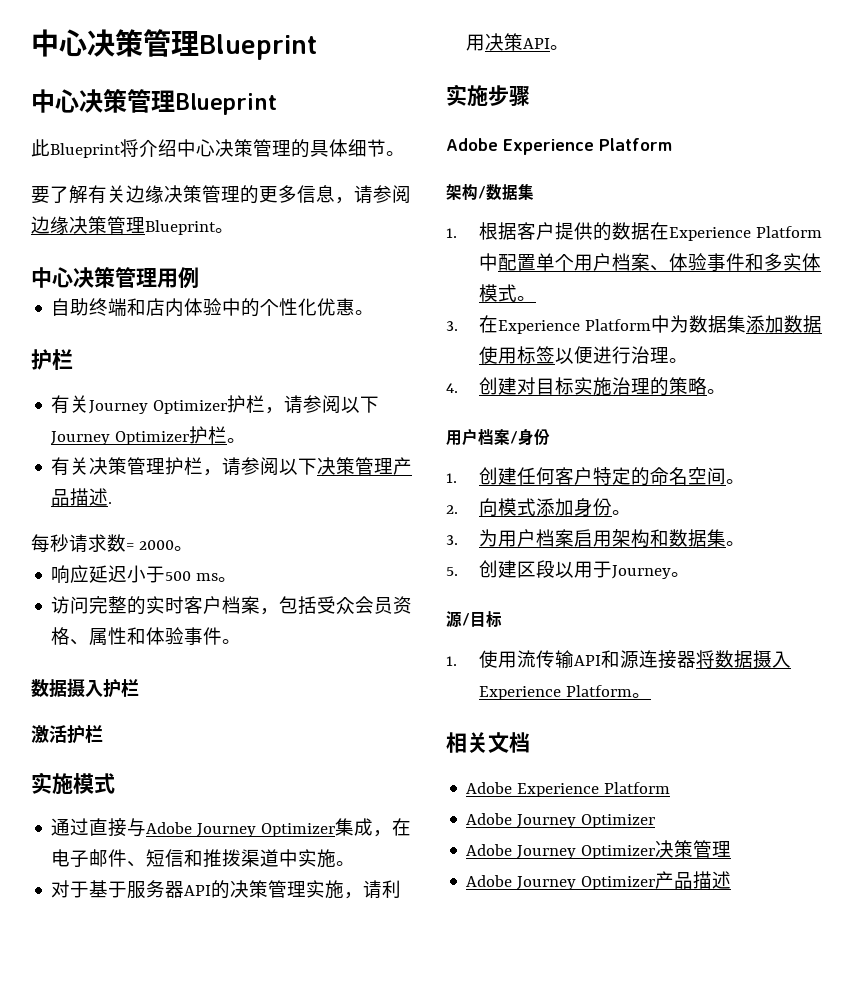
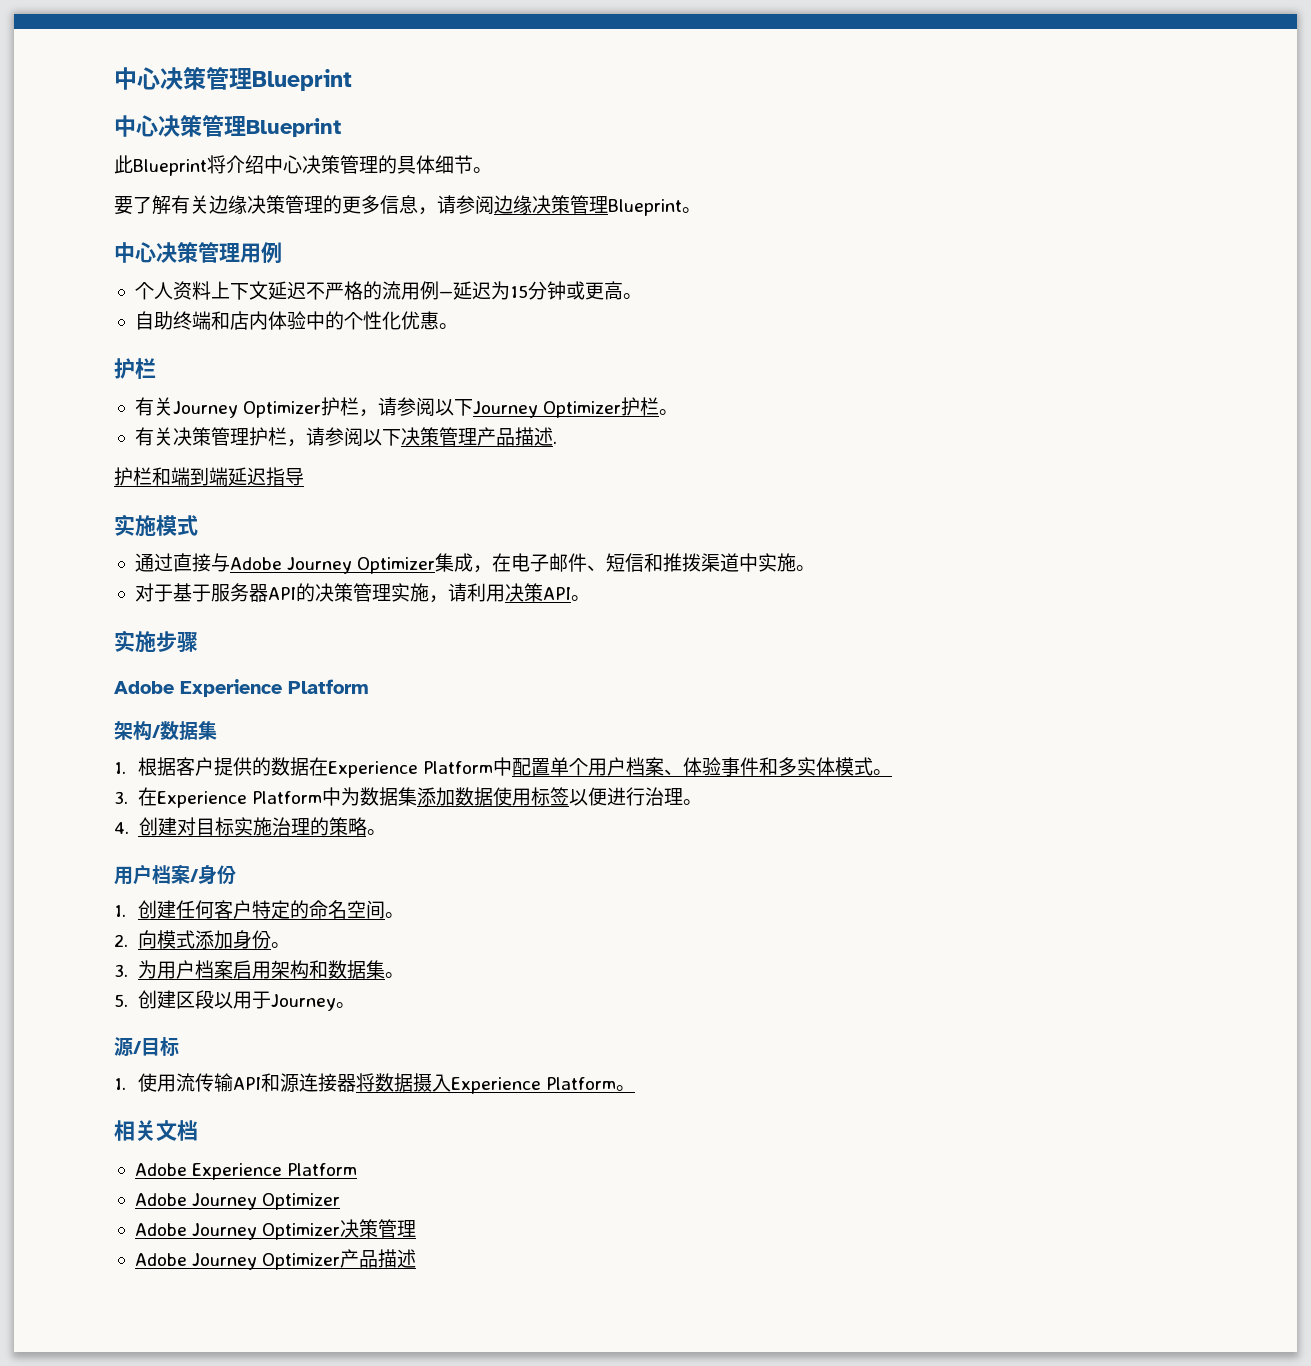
+ 个人资料上下文延迟不严格的流用例—延迟为15分钟或更高。
- 每秒请求数= 2000。
- 响应延迟小于500 ms。
- 访问完整的实时客户档案，包括受众会员资格、属性和体验事件。
- 数据摄入护栏
- 激活护栏
+ 护栏和端到端延迟指导

